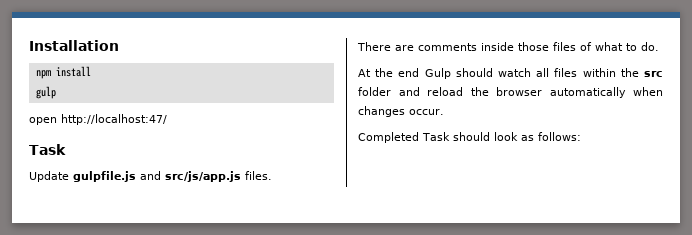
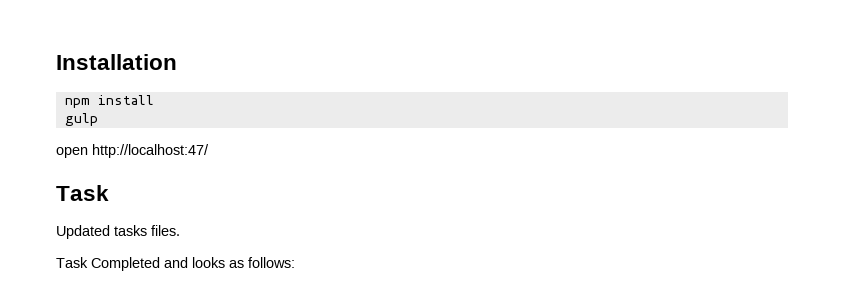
- Update gulpfile.js and src/js/app.js files.
- There are comments inside those files of what to do.
- At the end Gulp should watch all files within the src folder and reload the browser automatically when changes occur.
- Completed Task should look as follows:
+ Updated tasks files.
+ Task Completed and looks as follows:

